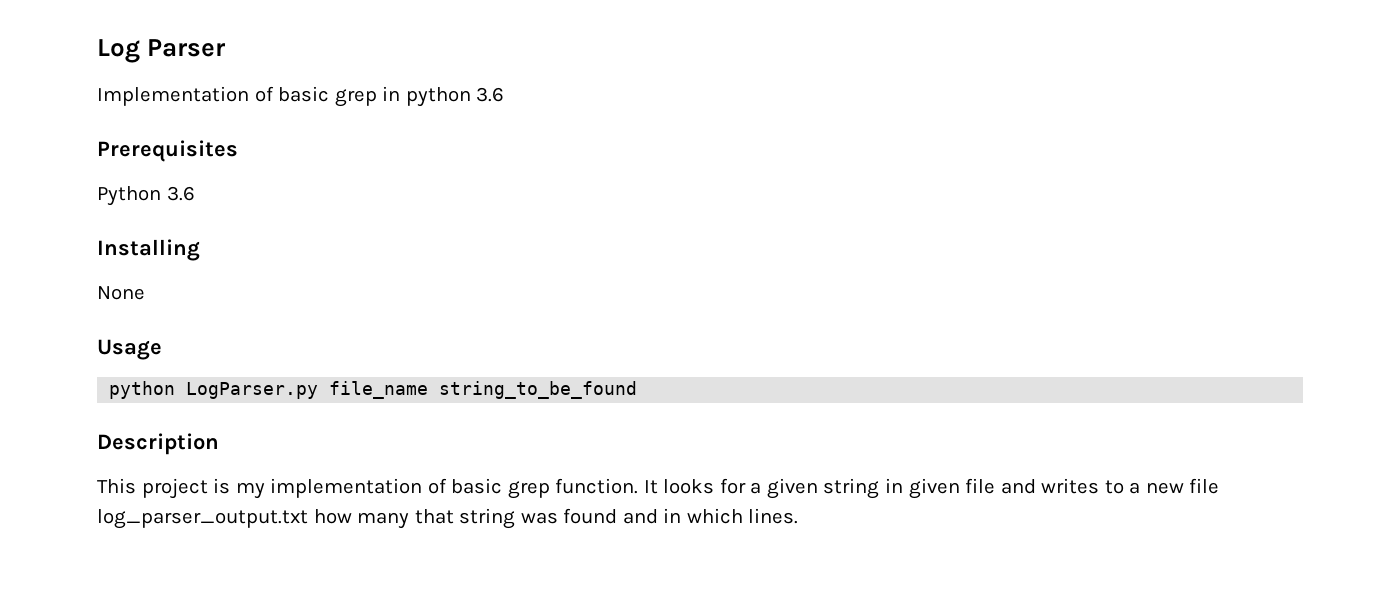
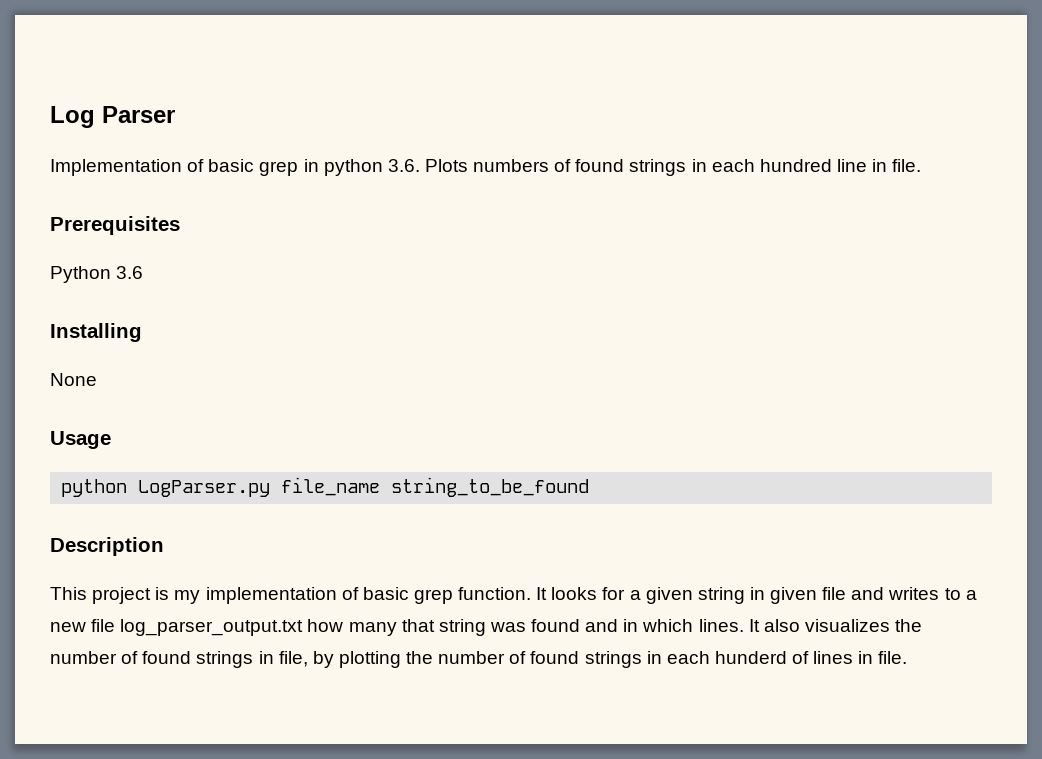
- Implementation of basic grep in python 3.6
+ Implementation of basic grep in python 3.6. Plots numbers of found strings in each hundred line in file.
+ It also visualizes the number of found strings in file, by plotting the number of found strings in each hunderd of lines in file.

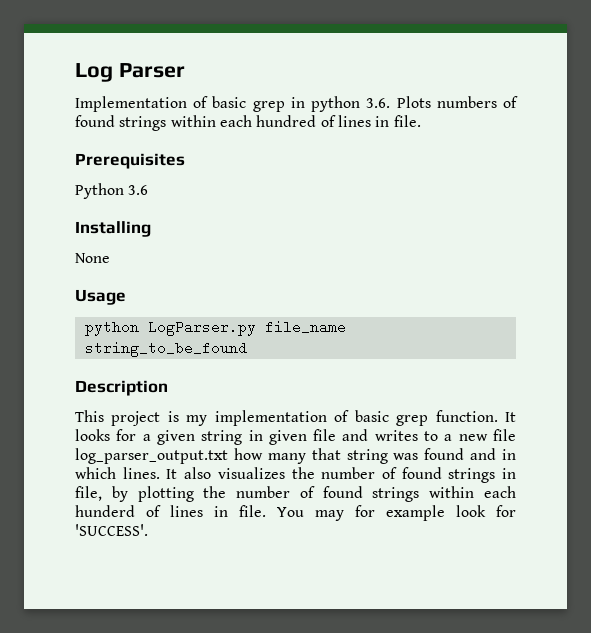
- Implementation of basic grep in python 3.6. Plots numbers of found strings in each hundred line in file.
+ Implementation of basic grep in python 3.6. Plots numbers of found strings within each hundred of lines in file.
- It also visualizes the number of found strings in file, by plotting the number of found strings in each hunderd of lines in file.
+ It also visualizes the number of found strings in file, by plotting the number of found strings within each hunderd of lines in file.
+ You may for example look for 'SUCCESS'.

